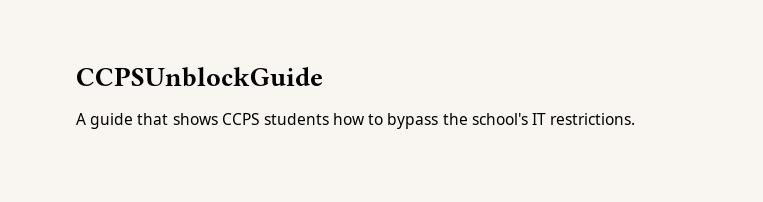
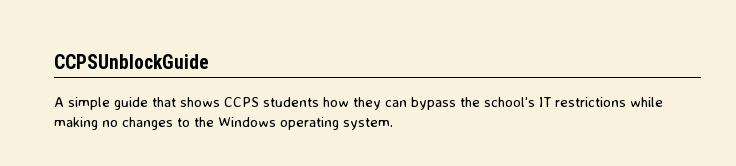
- A guide that shows CCPS students how to bypass the school's IT restrictions.
+ A simple guide that shows CCPS students how they can bypass the school's IT restrictions while making no changes to the Windows operating system.

